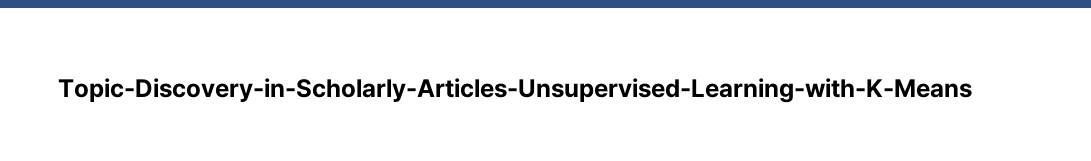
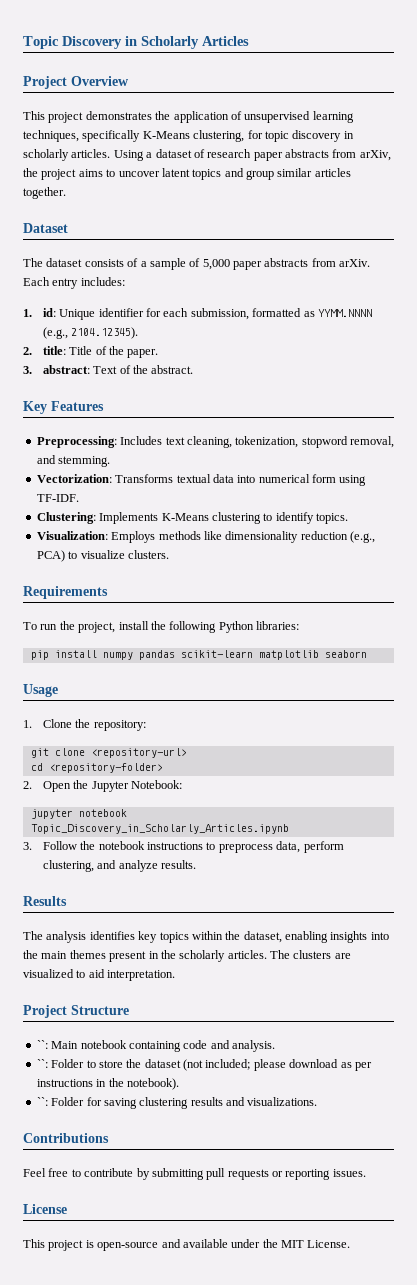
- Topic-Discovery-in-Scholarly-Articles-Unsupervised-Learning-with-K-Means
+ Topic Discovery in Scholarly Articles
+ Project Overview
+ This project demonstrates the application of unsupervised learning techniques, specifically K-Means clustering, for topic discovery in scholarly articles. Using a dataset of research paper abstracts from arXiv, the project aims to uncover latent topics and group similar articles together.
+ Dataset
+ The dataset consists of a sample of 5,000 paper abstracts from arXiv. Each entry includes:
+ 1. id: Unique identifier for each submission, formatted as YYMM.NNNN (e.g., 2104.12345).
+ 2. title: Title of the paper.
+ 3. abstract: Text of the abstract.
+ Key Features
+ Preprocessing: Includes text cleaning, tokenization, stopword removal, and stemming.
+ Vectorization: Transforms textual data into numerical form using TF-IDF.
+ Clustering: Implements K-Means clustering to identify topics.
+ Visualization: Employs methods like dimensionality reduction (e.g., PCA) to visualize clusters.
+ Requirements
+ To run the project, install the following Python libraries:
+ pip install numpy pandas scikit-learn matplotlib seaborn
+ Usage
+ 1. Clone the repository:
+ git clone <repository-url>
+ cd <repository-folder>
+ 2. Open the Jupyter Notebook:
+ jupyter notebook Topic_Discovery_in_Scholarly_Articles.ipynb
+ 3. Follow the notebook instructions to preprocess data, perform clustering, and analyze results.
+ Results
+ The analysis identifies key topics within the dataset, enabling insights into the main themes present in the scholarly articles. The clusters are visualized to aid interpretation.
+ Project Structure
+ ``: Main notebook containing code and analysis.
+ ``: Folder to store the dataset (not included; please download as per instructions in the notebook).
+ ``: Folder for saving clustering results and visualizations.
+ Contributions
+ Feel free to contribute by submitting pull requests or reporting issues.
+ License
+ This project is open-source and available under the MIT License.

